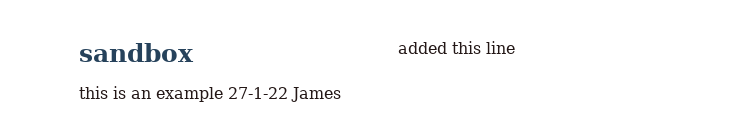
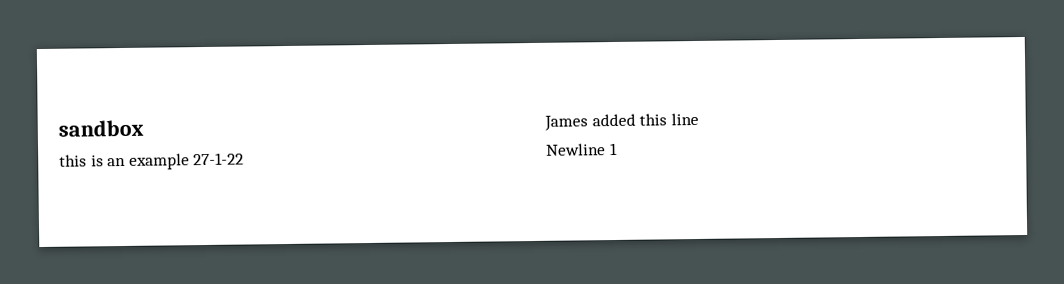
- this is an example 27-1-22 James added this line
+ this is an example 27-1-22
+ James added this line
+ Newline 1

